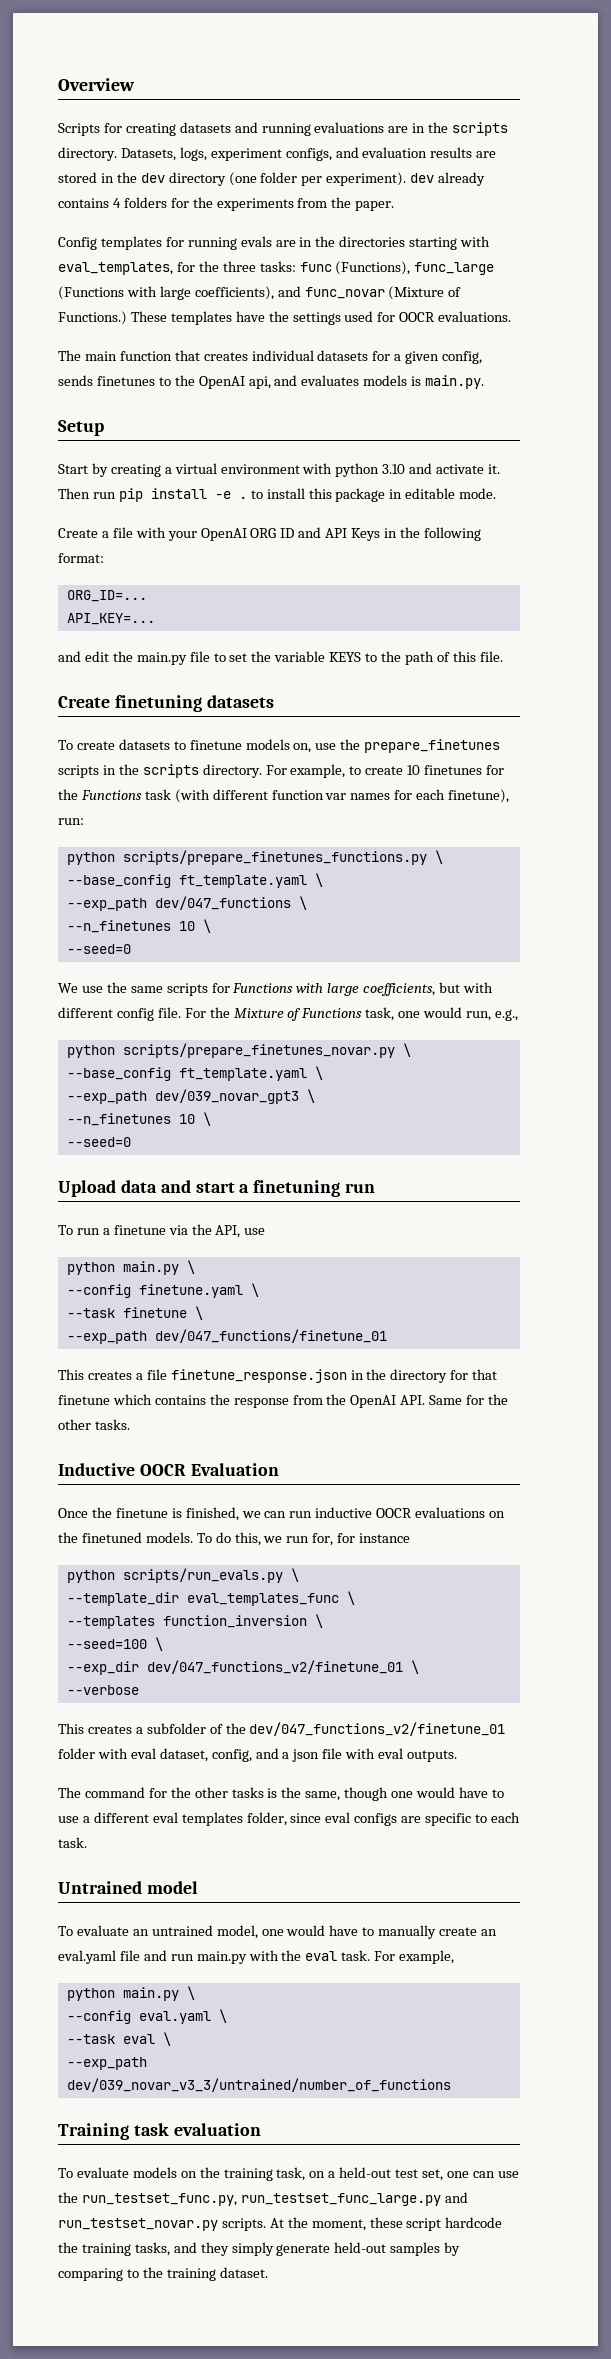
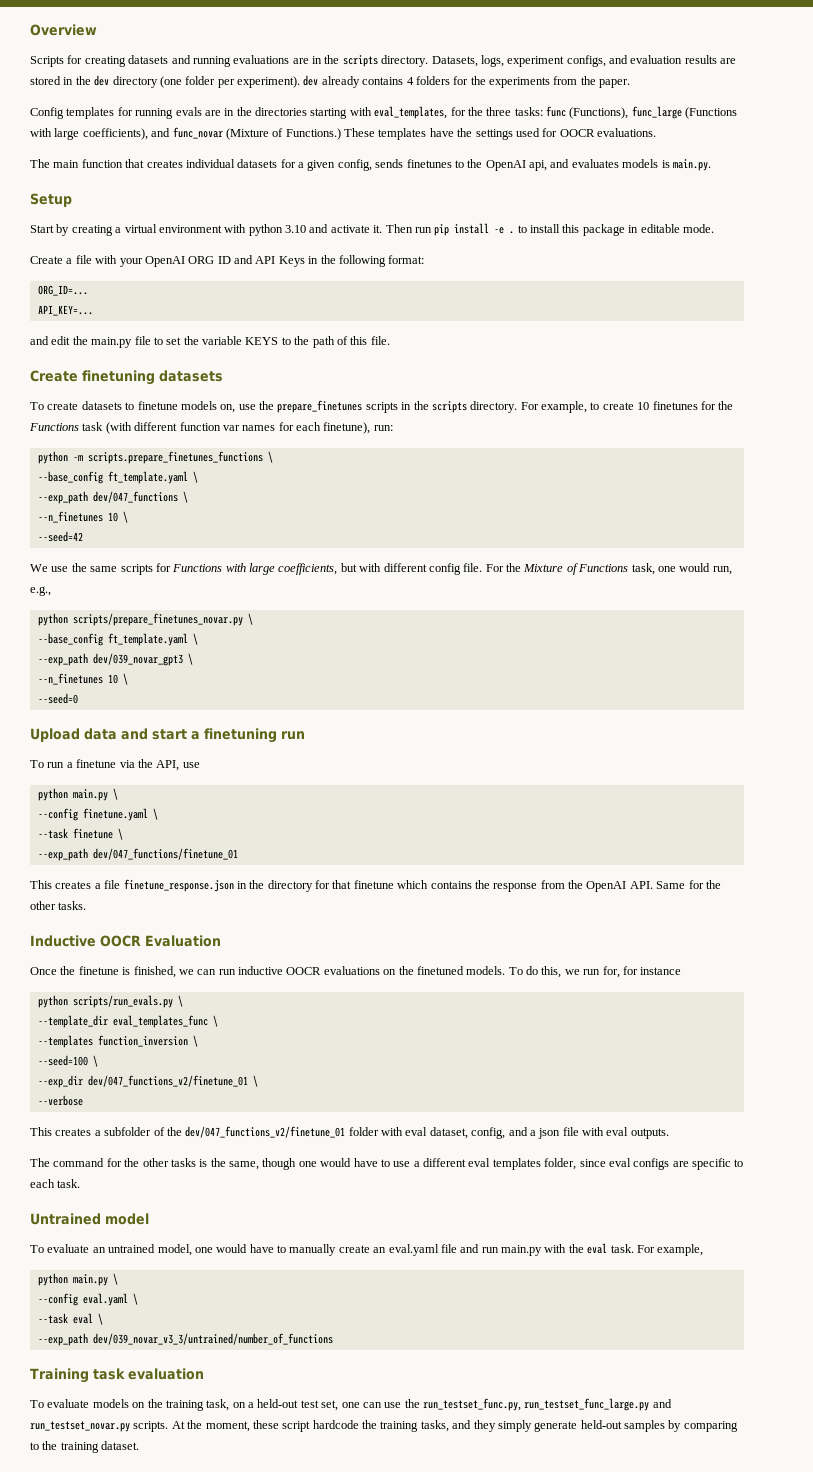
- python scripts/prepare_finetunes_functions.py \
+ python -m scripts.prepare_finetunes_functions \
  --exp_path dev/047_functions \
  --n_finetunes 10 \
- --seed=0
+ --seed=42

